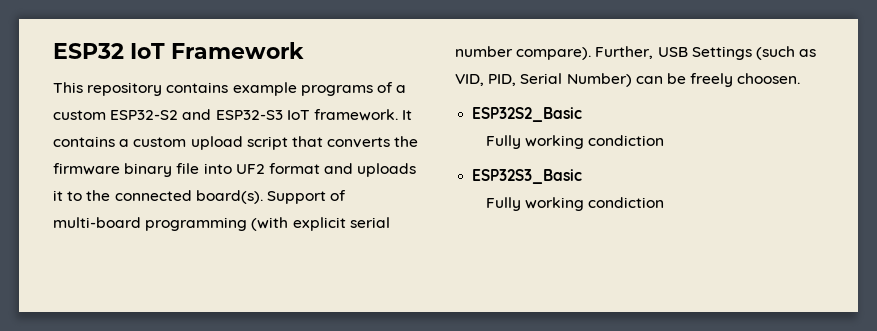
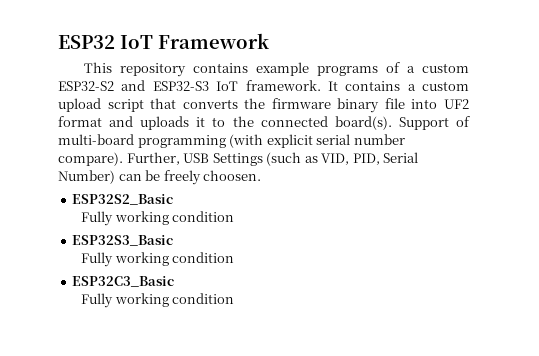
  ESP32S2_Basic
- Fully working condiction
+ Fully working condition
  ESP32S3_Basic
- Fully working condiction
+ Fully working condition
+ ESP32C3_Basic
+ Fully working condition

